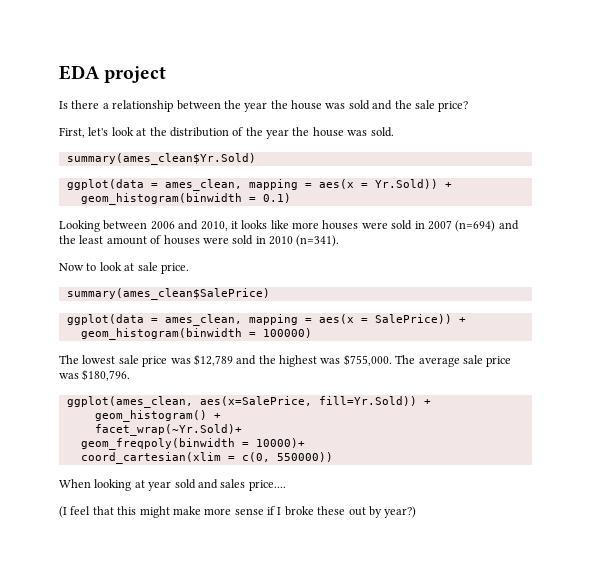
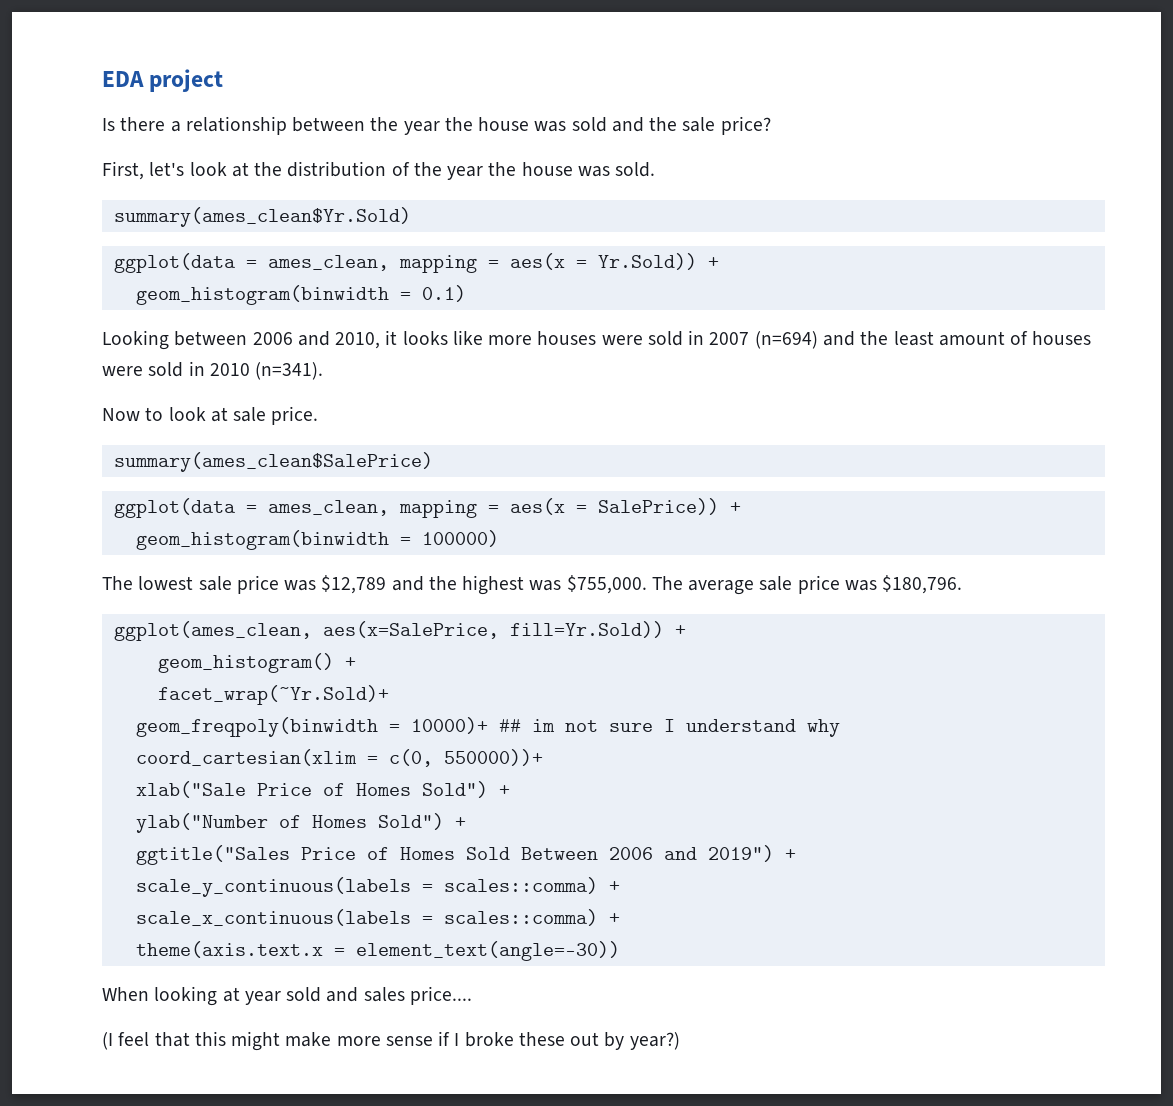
- geom_freqpoly(binwidth = 10000)+
- coord_cartesian(xlim = c(0, 550000))
+ geom_freqpoly(binwidth = 10000)+ ## im not sure I understand why
+ coord_cartesian(xlim = c(0, 550000))+
+ xlab("Sale Price of Homes Sold") +
+ ylab("Number of Homes Sold") +
+ ggtitle("Sales Price of Homes Sold Between 2006 and 2019") +
+ scale_y_continuous(labels = scales::comma) +
+ scale_x_continuous(labels = scales::comma) +
+ theme(axis.text.x = element_text(angle=-30))

